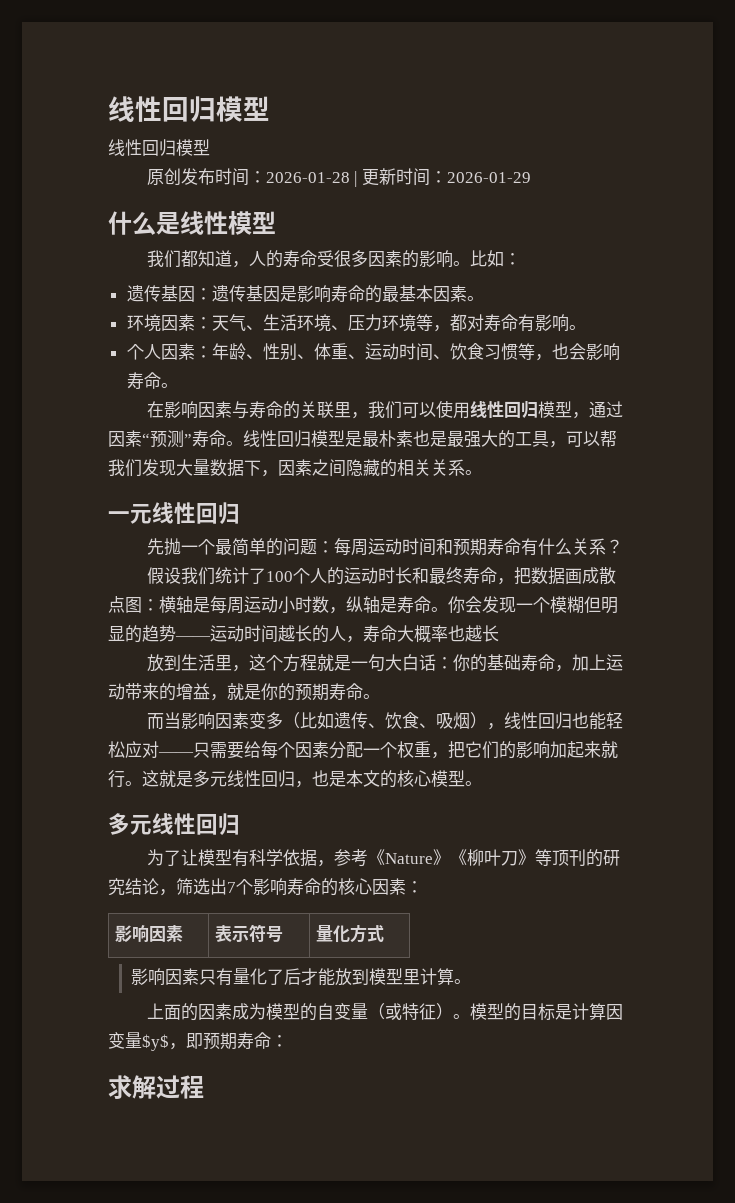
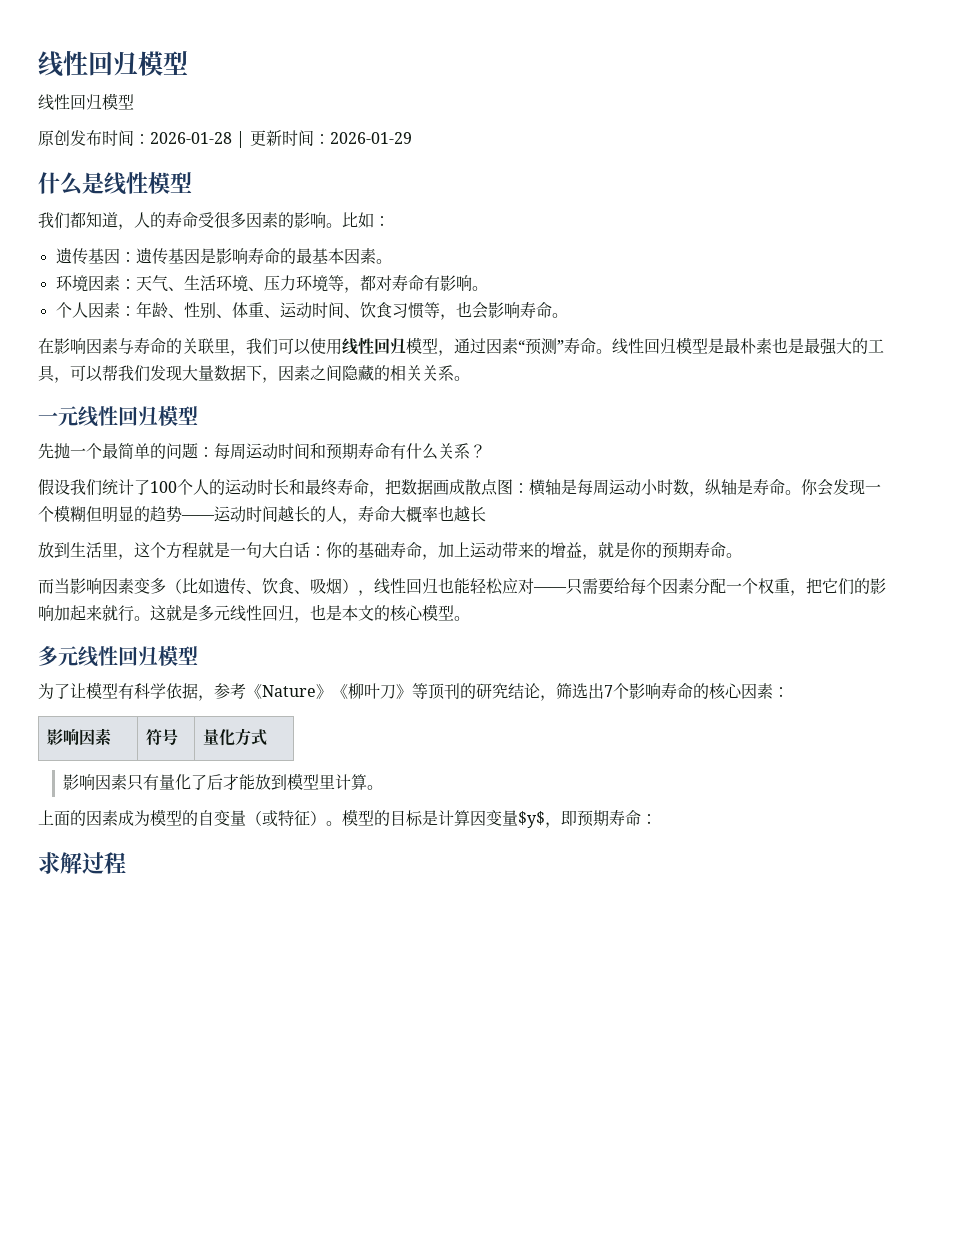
- 一元线性回归
+ 一元线性回归模型
  这就是多元线性回归，也是本文的核心模型。
- 多元线性回归
+ 多元线性回归模型
- 影响因素 | 表示符号 | 量化方式
+ 影响因素 | 符号 | 量化方式

